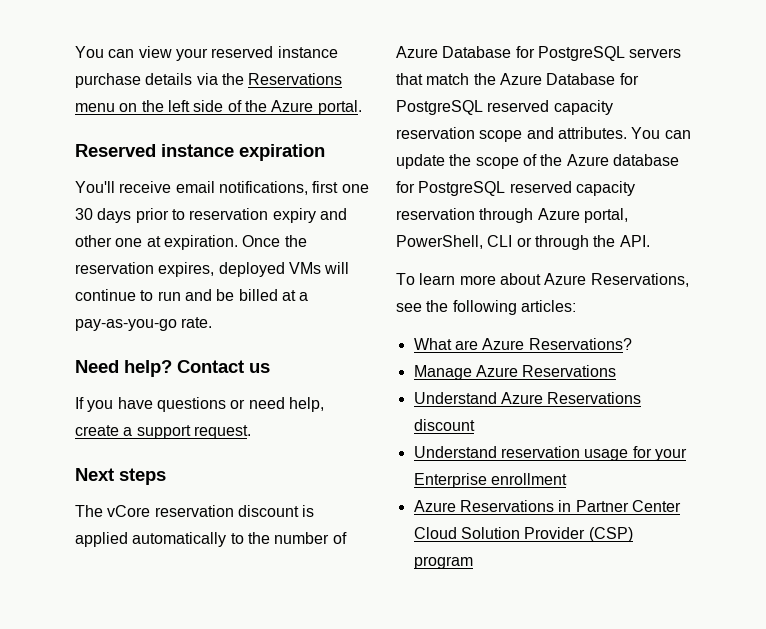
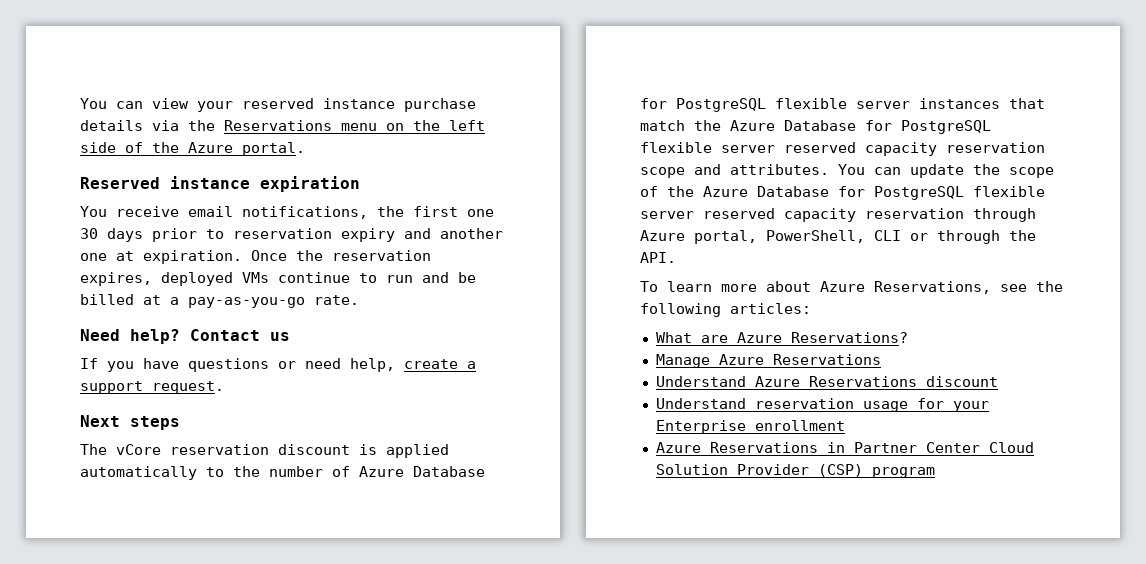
- You'll receive email notifications, first one 30 days prior to reservation expiry and other one at expiration.
+ You receive email notifications, the first one 30 days prior to reservation expiry and another one at expiration.
- Once the reservation expires, deployed VMs will continue to run and be billed at a pay-as-you-go rate.
+ Once the reservation expires, deployed VMs continue to run and be billed at a pay-as-you-go rate.
- The vCore reservation discount is applied automatically to the number of Azure Database for PostgreSQL servers that match the Azure Database for PostgreSQL reserved capacity reservation scope and attributes.
+ The vCore reservation discount is applied automatically to the number of Azure Database for PostgreSQL flexible server instances that match the Azure Database for PostgreSQL flexible server reserved capacity reservation scope and attributes.
- You can update the scope of the Azure database for PostgreSQL reserved capacity reservation through Azure portal, PowerShell, CLI or through the API.
+ You can update the scope of the Azure Database for PostgreSQL flexible server reserved capacity reservation through Azure portal, PowerShell, CLI or through the API.

